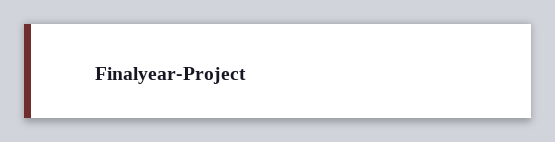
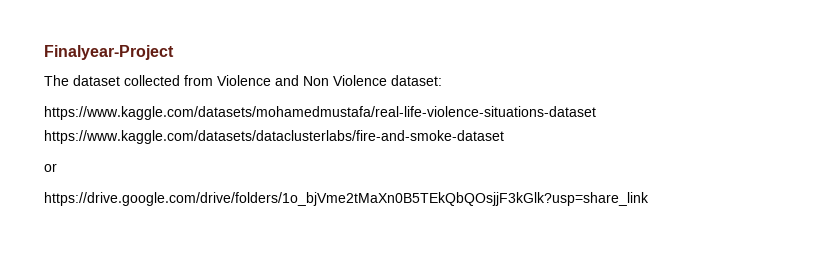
+ The dataset collected from Violence and Non Violence dataset:
+ https://www.kaggle.com/datasets/mohamedmustafa/real-life-violence-situations-dataset https://www.kaggle.com/datasets/dataclusterlabs/fire-and-smoke-dataset
+ or
+ https://drive.google.com/drive/folders/1o_bjVme2tMaXn0B5TEkQbQOsjjF3kGlk?usp=share_link

